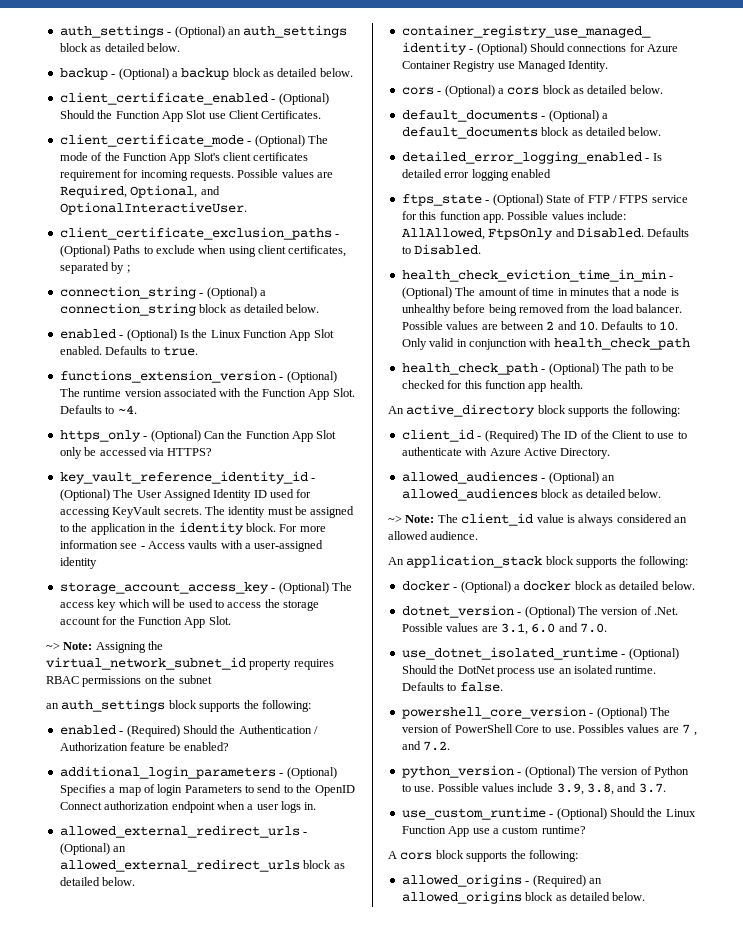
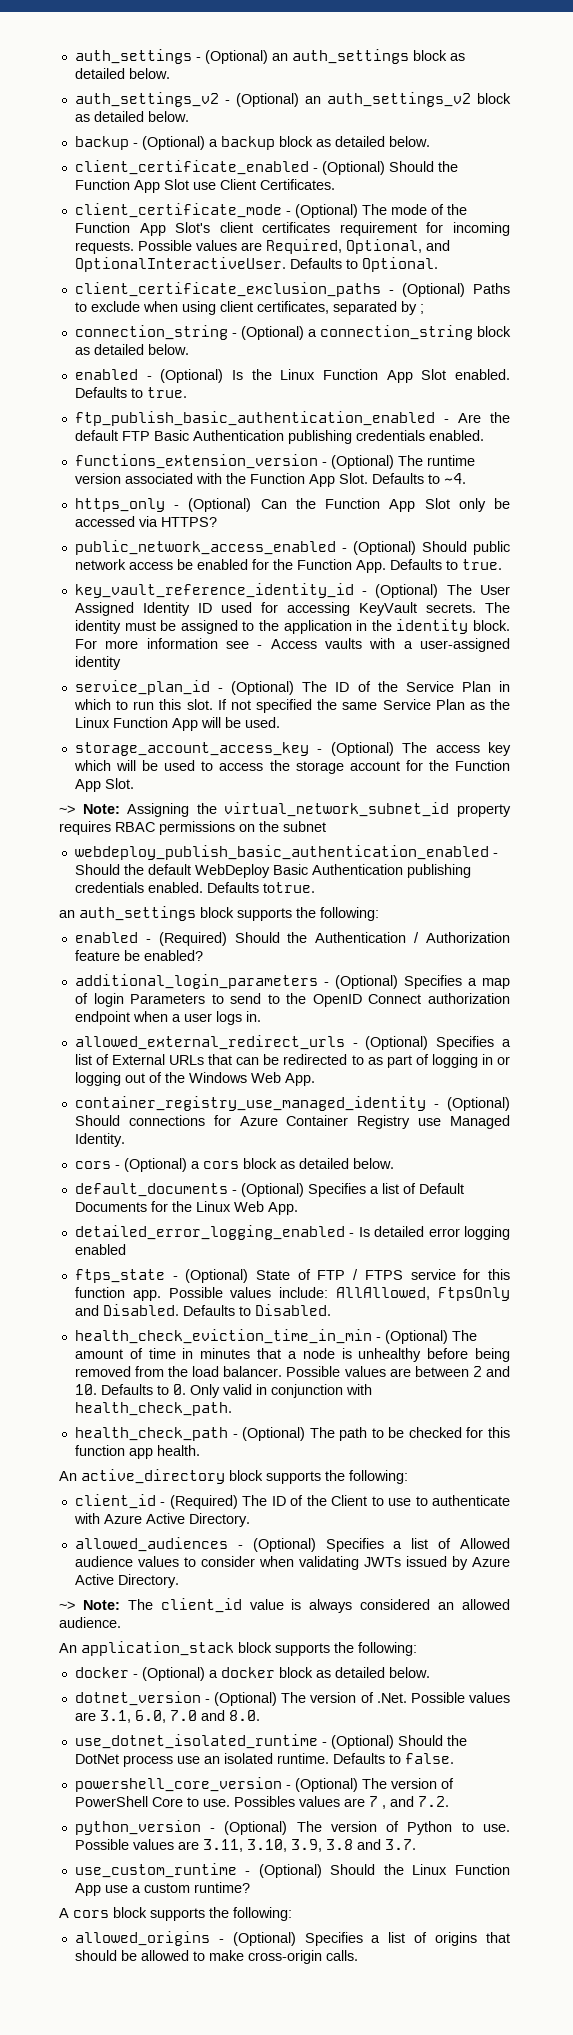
+ auth_settings_v2 - (Optional) an auth_settings_v2 block as detailed below.
+ Defaults to Optional.
+ ftp_publish_basic_authentication_enabled - Are the default FTP Basic Authentication publishing credentials enabled.
+ public_network_access_enabled - (Optional) Should public network access be enabled for the Function App. Defaults to true.
+ service_plan_id - (Optional) The ID of the Service Plan in which to run this slot. If not specified the same Service Plan as the Linux Function App will be used.
+ webdeploy_publish_basic_authentication_enabled - Should the default WebDeploy Basic Authentication publishing credentials enabled. Defaults totrue.
- allowed_external_redirect_urls - (Optional) an allowed_external_redirect_urls block as detailed below.
+ allowed_external_redirect_urls - (Optional) Specifies a list of External URLs that can be redirected to as part of logging in or logging out of the Windows Web App.
- default_documents - (Optional) a default_documents block as detailed below.
+ default_documents - (Optional) Specifies a list of Default Documents for the Linux Web App.
- Possible values are between 2 and 10. Defaults to 10. Only valid in conjunction with health_check_path
+ Possible values are between 2 and 10. Defaults to 0. Only valid in conjunction with health_check_path.
- allowed_audiences - (Optional) an allowed_audiences block as detailed below.
+ allowed_audiences - (Optional) Specifies a list of Allowed audience values to consider when validating JWTs issued by Azure Active Directory.
- dotnet_version - (Optional) The version of .Net. Possible values are 3.1, 6.0 and 7.0.
+ dotnet_version - (Optional) The version of .Net. Possible values are 3.1, 6.0, 7.0 and 8.0.
- Possible values include 3.9, 3.8, and 3.7.
+ Possible values are 3.11, 3.10, 3.9, 3.8 and 3.7.
- allowed_origins - (Required) an allowed_origins block as detailed below.
+ allowed_origins - (Optional) Specifies a list of origins that should be allowed to make cross-origin calls.

